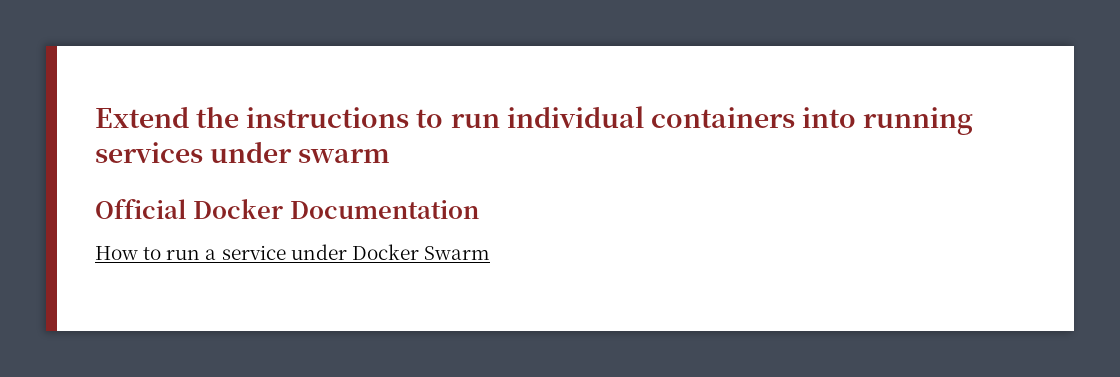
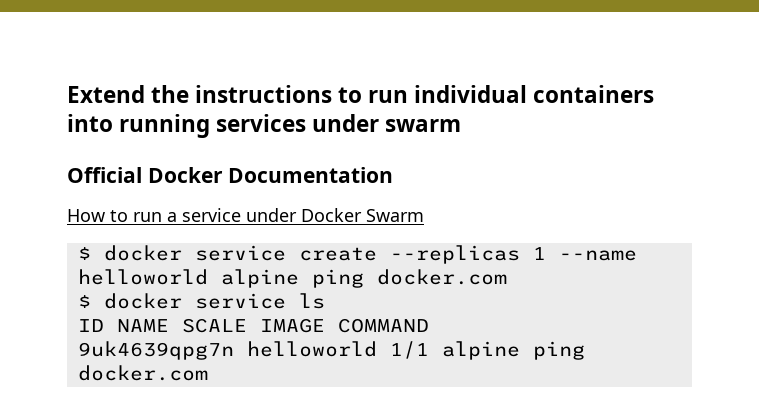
+ $ docker service create --replicas 1 --name helloworld alpine ping docker.com
+ $ docker service ls
+ ID NAME SCALE IMAGE COMMAND
+ 9uk4639qpg7n helloworld 1/1 alpine ping docker.com

